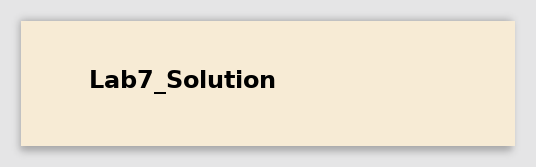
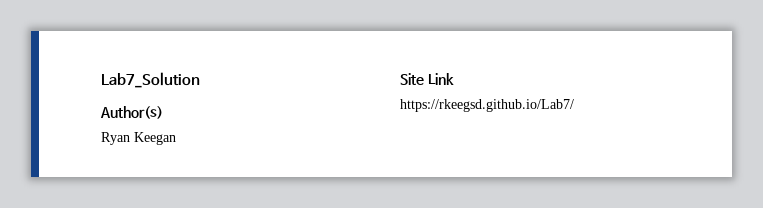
+ Author(s)
+ Ryan Keegan
+ Site Link
+ https://rkeegsd.github.io/Lab7/

